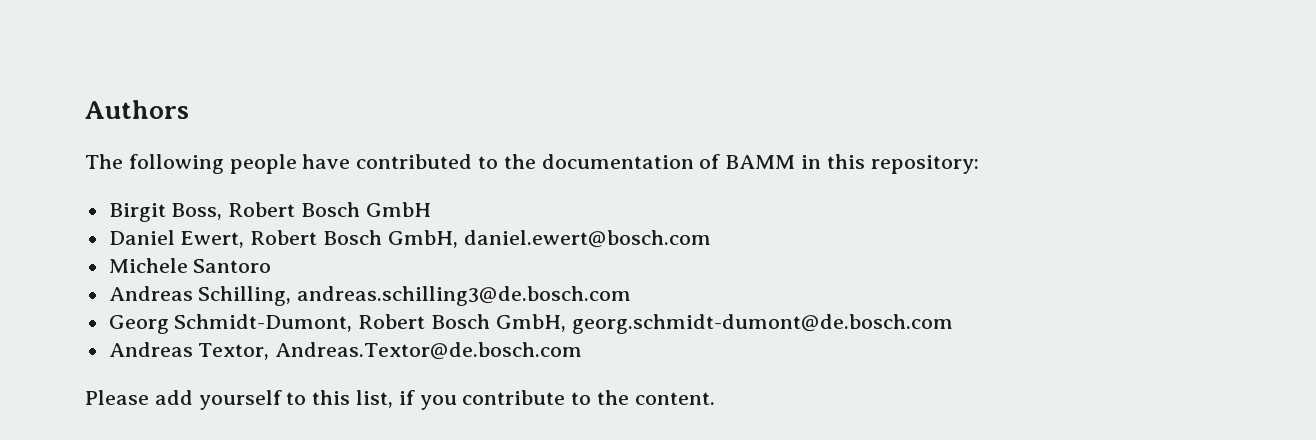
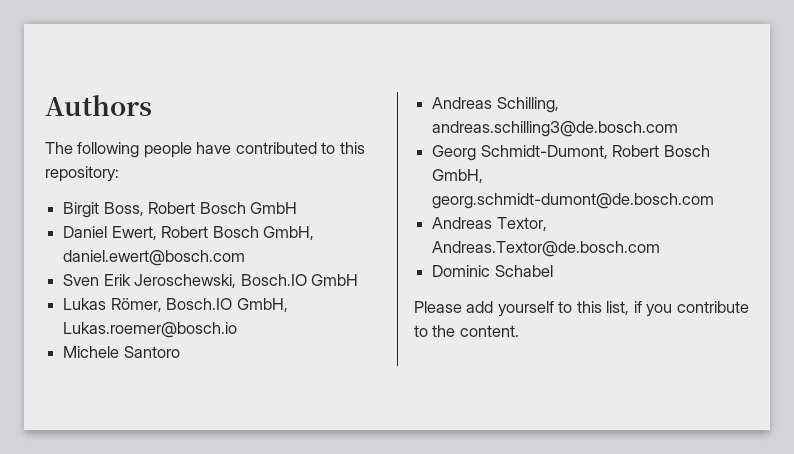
- The following people have contributed to the documentation of BAMM in this repository:
+ The following people have contributed to this repository:
+ Sven Erik Jeroschewski, Bosch.IO GmbH
+ Lukas Römer, Bosch.IO GmbH, Lukas.roemer@bosch.io
+ Dominic Schabel

